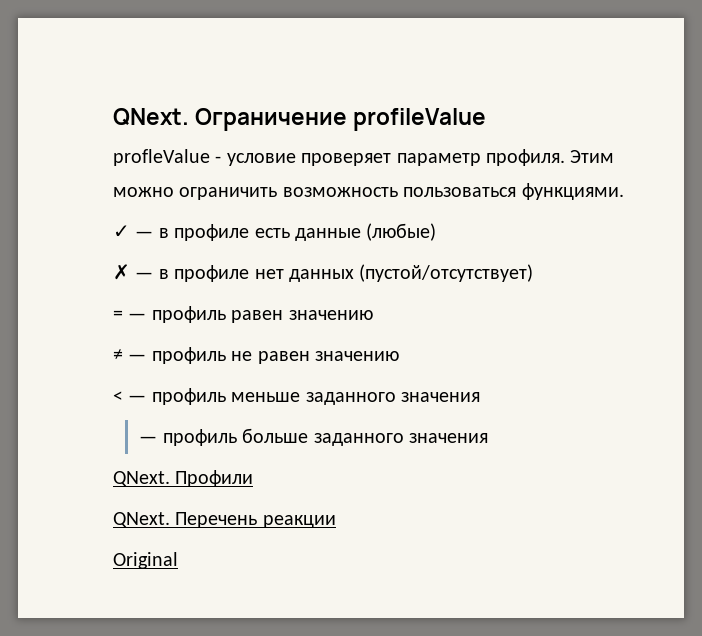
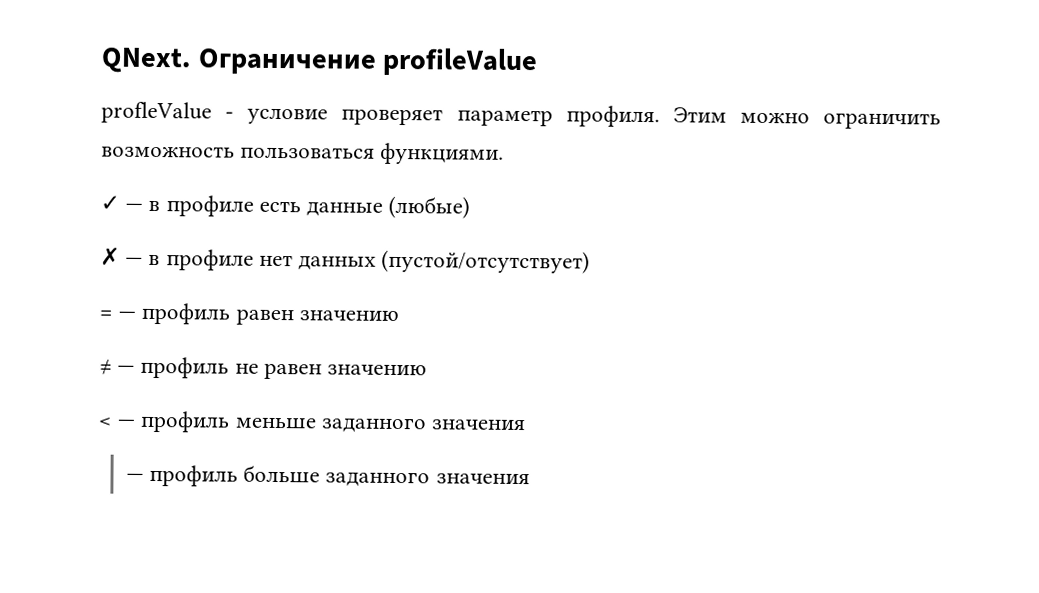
- QNext. Профили
- QNext. Перечень реакции
- Original

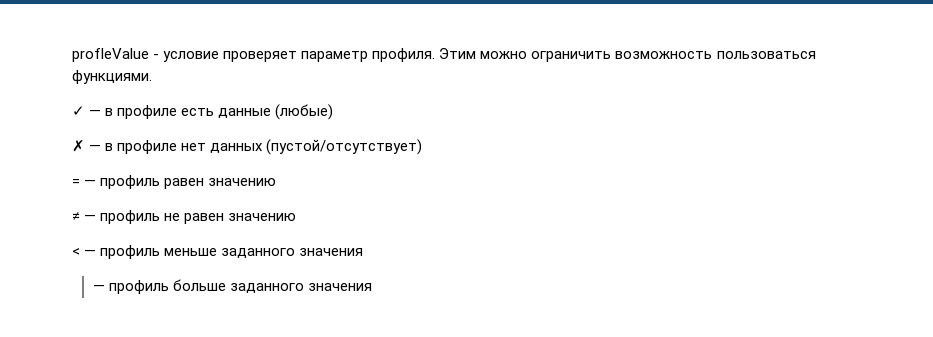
- QNext. Ограничение profileValue

